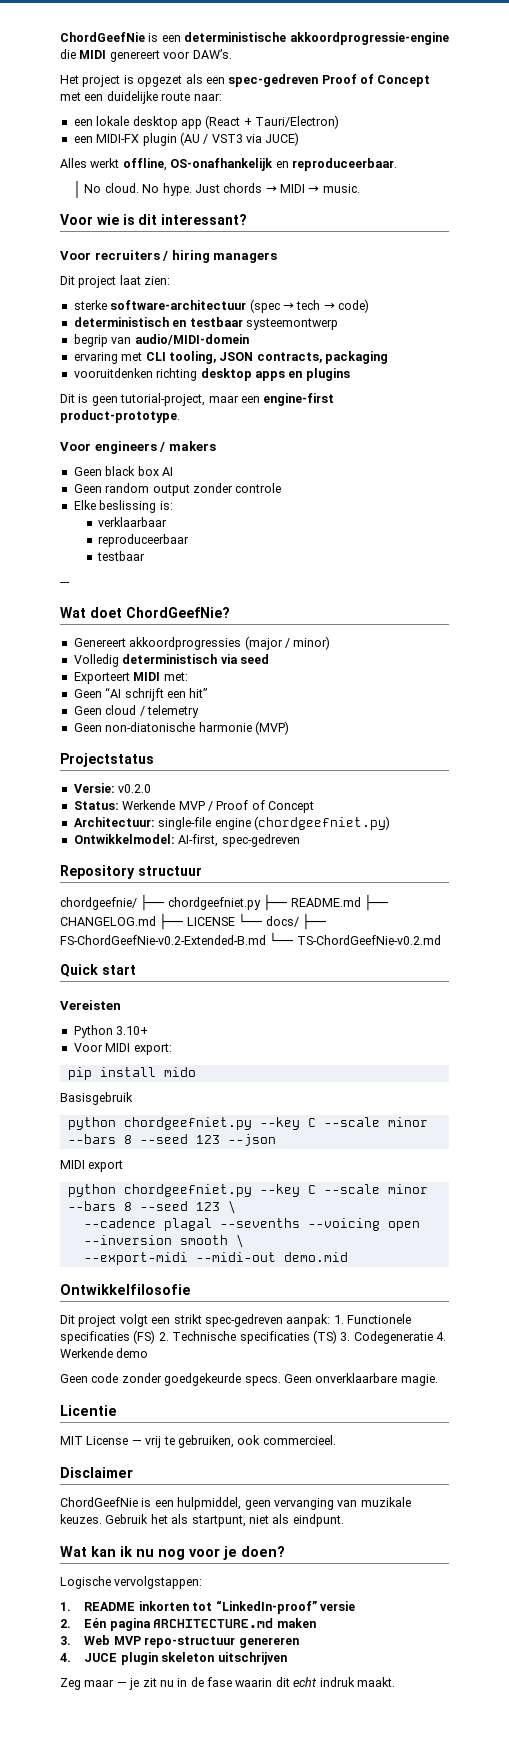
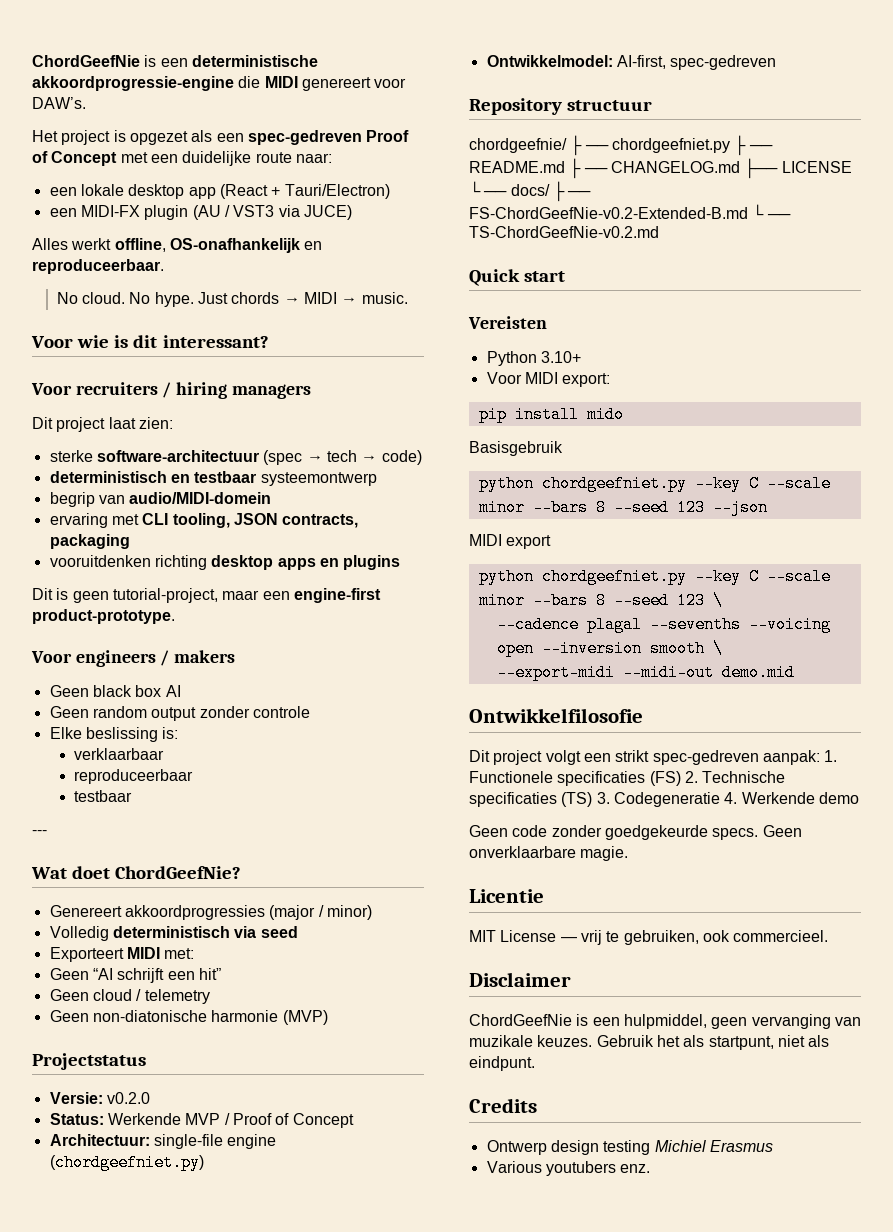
- chordgeefnie/ ├── chordgeefniet.py ├── README.md ├── CHANGELOG.md ├── LICENSE └── docs/ ├── FS-ChordGeefNie-v0.2-Extended-B.md └── TS-ChordGeefNie-v0.2.md
+ chordgeefnie/ ├ ── chordgeefniet.py ├ ── README.md ├ ── CHANGELOG.md ├── LICENSE └ ── docs/ ├ ── FS-ChordGeefNie-v0.2-Extended-B.md └ ── TS-ChordGeefNie-v0.2.md
- Wat kan ik nu nog voor je doen?
- Logische vervolgstappen:
- 1. README inkorten tot “LinkedIn-proof” versie
- 2. Eén pagina ARCHITECTURE.md maken
- 3. Web MVP repo-structuur genereren
- 4. JUCE plugin skeleton uitschrijven
- Zeg maar — je zit nu in de fase waarin dit echt indruk maakt.
+ Credits
+ Ontwerp design testing Michiel Erasmus
+ Various youtubers enz.

